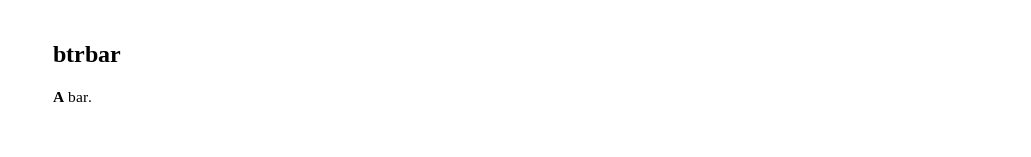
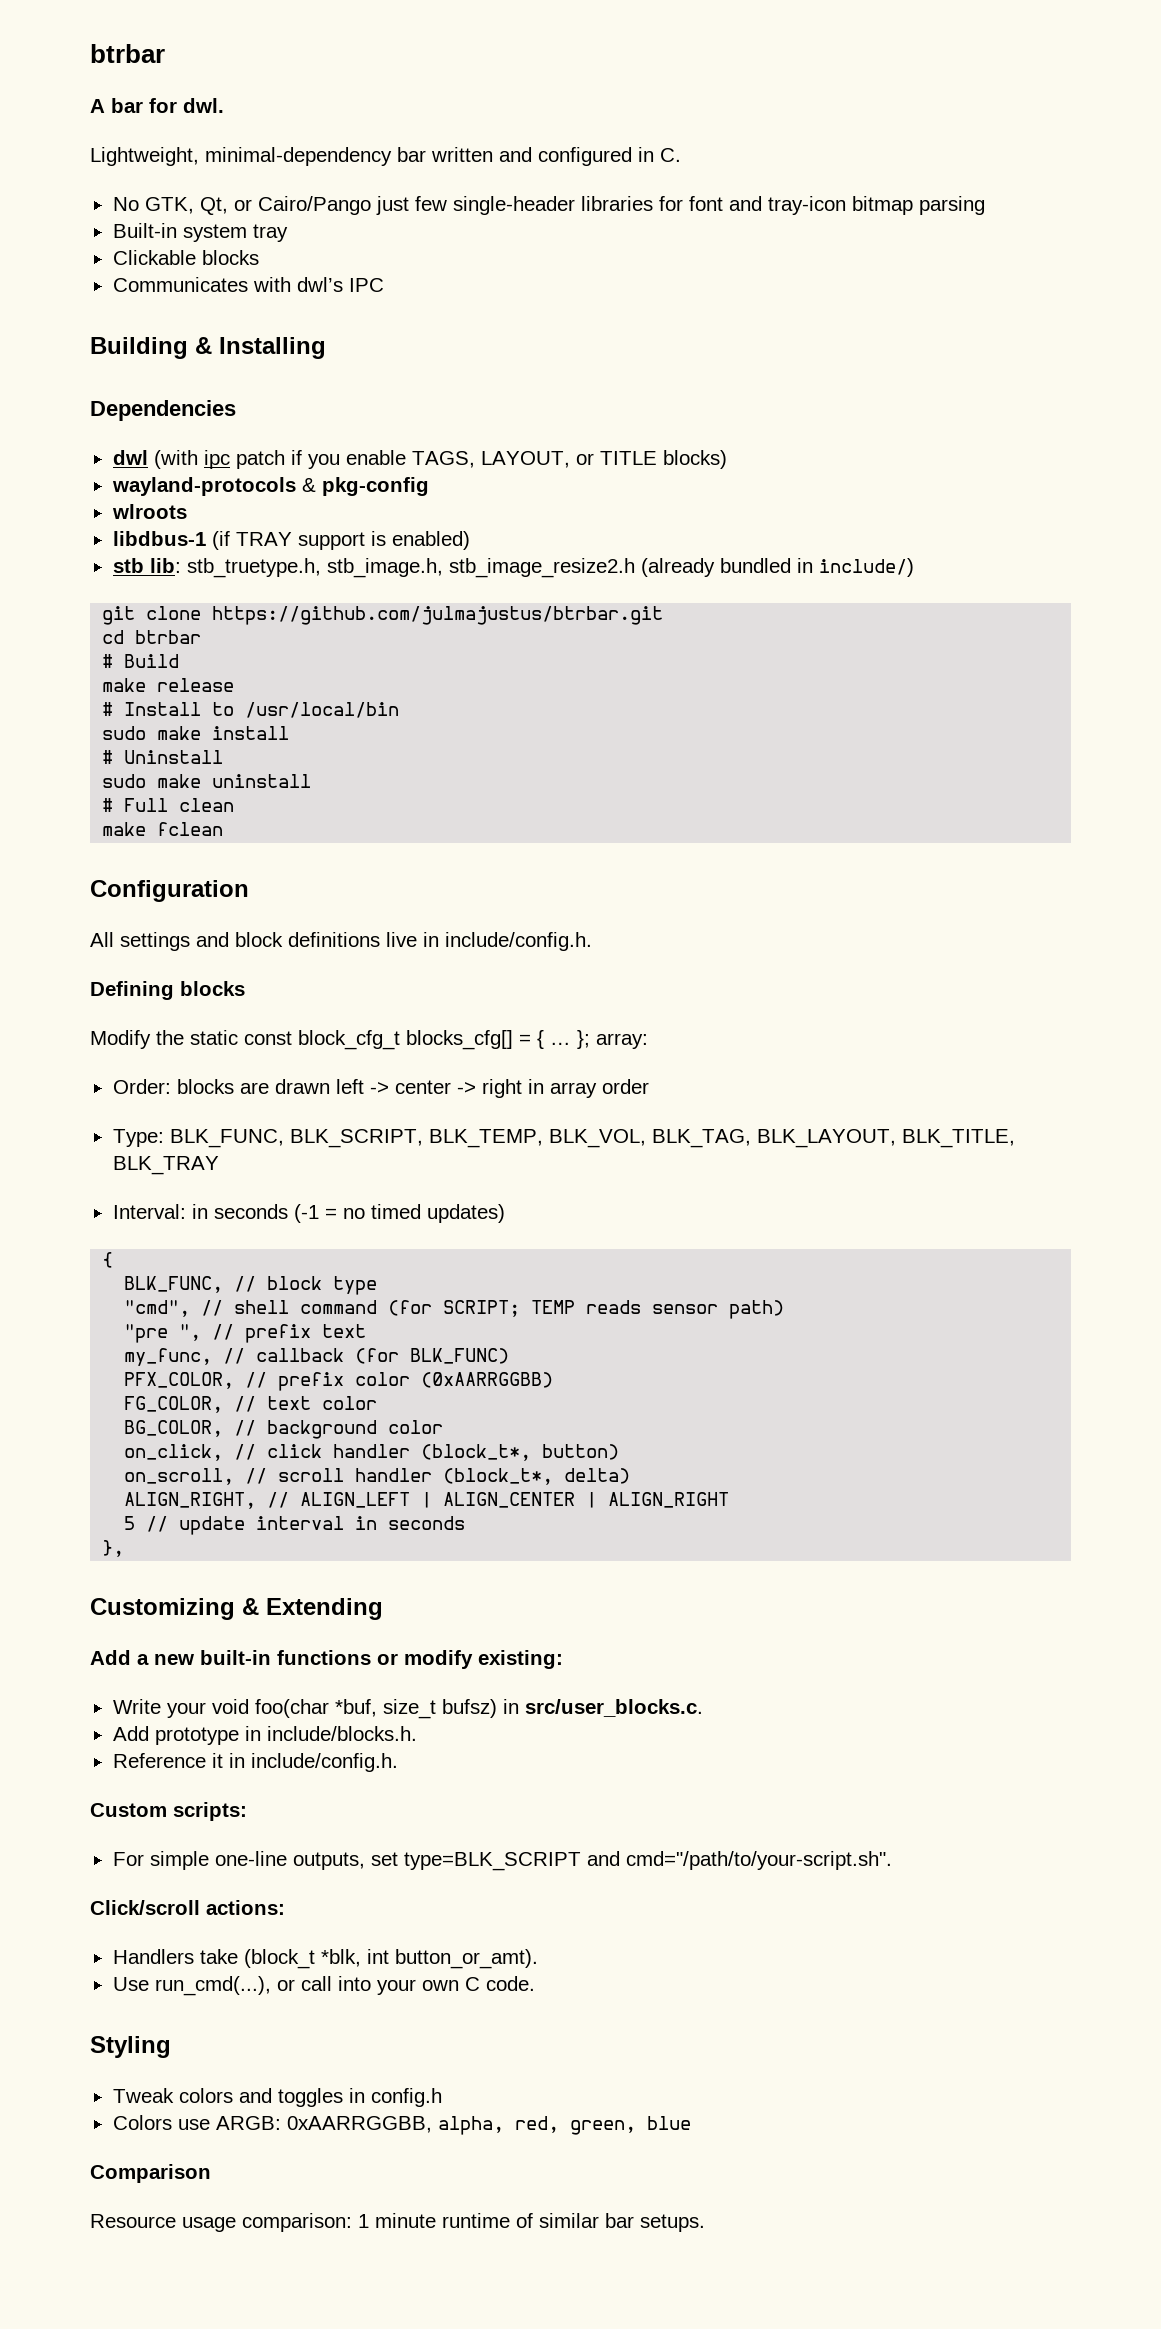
- A bar.
+ A bar for dwl.
+ Lightweight, minimal-dependency bar written and configured in C.
+ No GTK, Qt, or Cairo/Pango just few single-header libraries for font and tray-icon bitmap parsing
+ Built-in system tray
+ Clickable blocks
+ Communicates with dwl’s IPC
+ Building & Installing
+ Dependencies
+ dwl (with ipc patch if you enable TAGS, LAYOUT, or TITLE blocks)
+ wayland-protocols & pkg-config
+ wlroots
+ libdbus-1 (if TRAY support is enabled)
+ stb lib: stb_truetype.h, stb_image.h, stb_image_resize2.h (already bundled in include/)
+ git clone https://github.com/julmajustus/btrbar.git
+ cd btrbar
+ # Build
+ make release
+ # Install to /usr/local/bin
+ sudo make install
+ # Uninstall
+ sudo make uninstall
+ # Full clean
+ make fclean
+ Configuration
+ All settings and block definitions live in include/config.h.
+ Defining blocks
+ Modify the static const block_cfg_t blocks_cfg[] = { … }; array:
+ Order: blocks are drawn left -> center -> right in array order
+ Type: BLK_FUNC, BLK_SCRIPT, BLK_TEMP, BLK_VOL, BLK_TAG, BLK_LAYOUT, BLK_TITLE, BLK_TRAY
+ Interval: in seconds (-1 = no timed updates)
+ {
+ BLK_FUNC, // block type
+ "cmd", // shell command (for SCRIPT; TEMP reads sensor path)
+ "pre ", // prefix text
+ my_func, // callback (for BLK_FUNC)
+ PFX_COLOR, // prefix color (0xAARRGGBB)
+ FG_COLOR, // text color
+ BG_COLOR, // background color
+ on_click, // click handler (block_t*, button)
+ on_scroll, // scroll handler (block_t*, delta)
+ ALIGN_RIGHT, // ALIGN_LEFT | ALIGN_CENTER | ALIGN_RIGHT
+ 5 // update interval in seconds
+ },
+ Customizing & Extending
+ Add a new built-in functions or modify existing:
+ Write your void foo(char *buf, size_t bufsz) in src/user_blocks.c.
+ Add prototype in include/blocks.h.
+ Reference it in include/config.h.
+ Custom scripts:
+ For simple one-line outputs, set type=BLK_SCRIPT and cmd="/path/to/your-script.sh".
+ Click/scroll actions:
+ Handlers take (block_t *blk, int button_or_amt).
+ Use run_cmd(...), or call into your own C code.
+ Styling
+ Tweak colors and toggles in config.h
+ Colors use ARGB: 0xAARRGGBB, alpha, red, green, blue
+ Comparison
+ Resource usage comparison: 1 minute runtime of similar bar setups.

